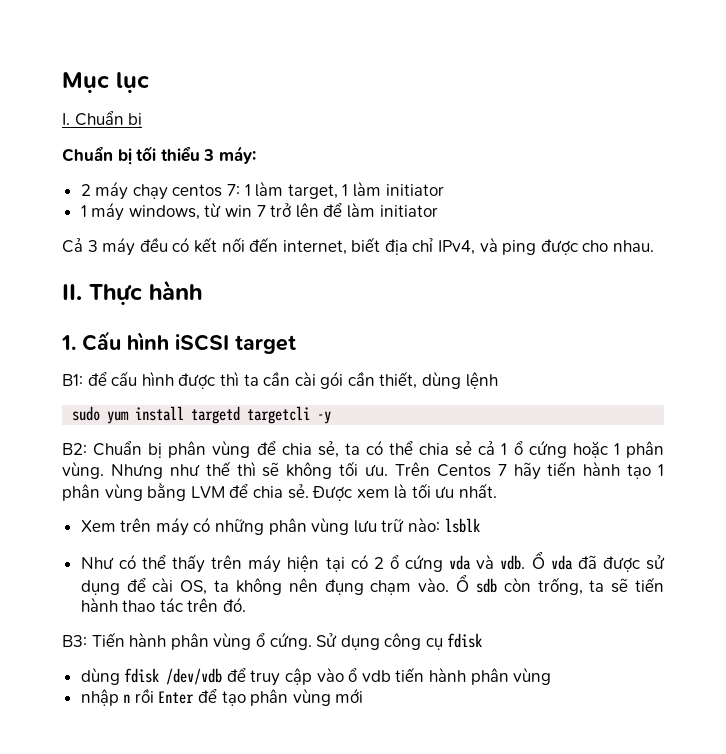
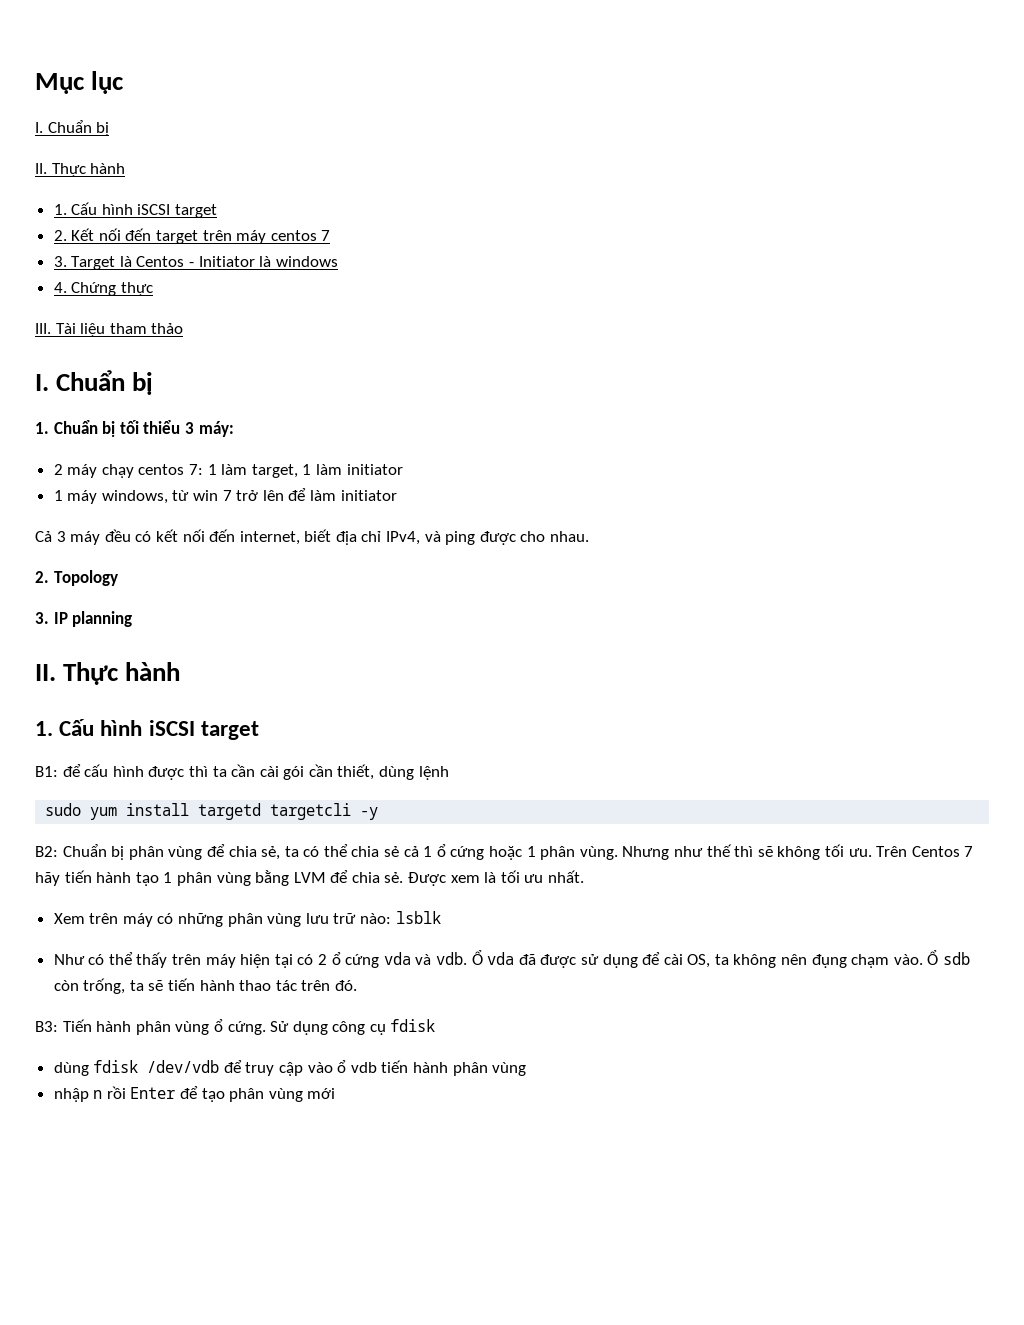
  Mục lục
  I. Chuẩn bị
- Chuẩn bị tối thiểu 3 máy:
+ II. Thực hành
+ 1. Cấu hình iSCSI target
+ 2. Kết nối đến target trên máy centos 7
+ 3. Target là Centos - Initiator là windows
+ 4. Chứng thực
+ III. Tài liệu tham thảo
+ I. Chuẩn bị
+ 1. Chuẩn bị tối thiểu 3 máy:
+ 2. Topology
+ 3. IP planning

